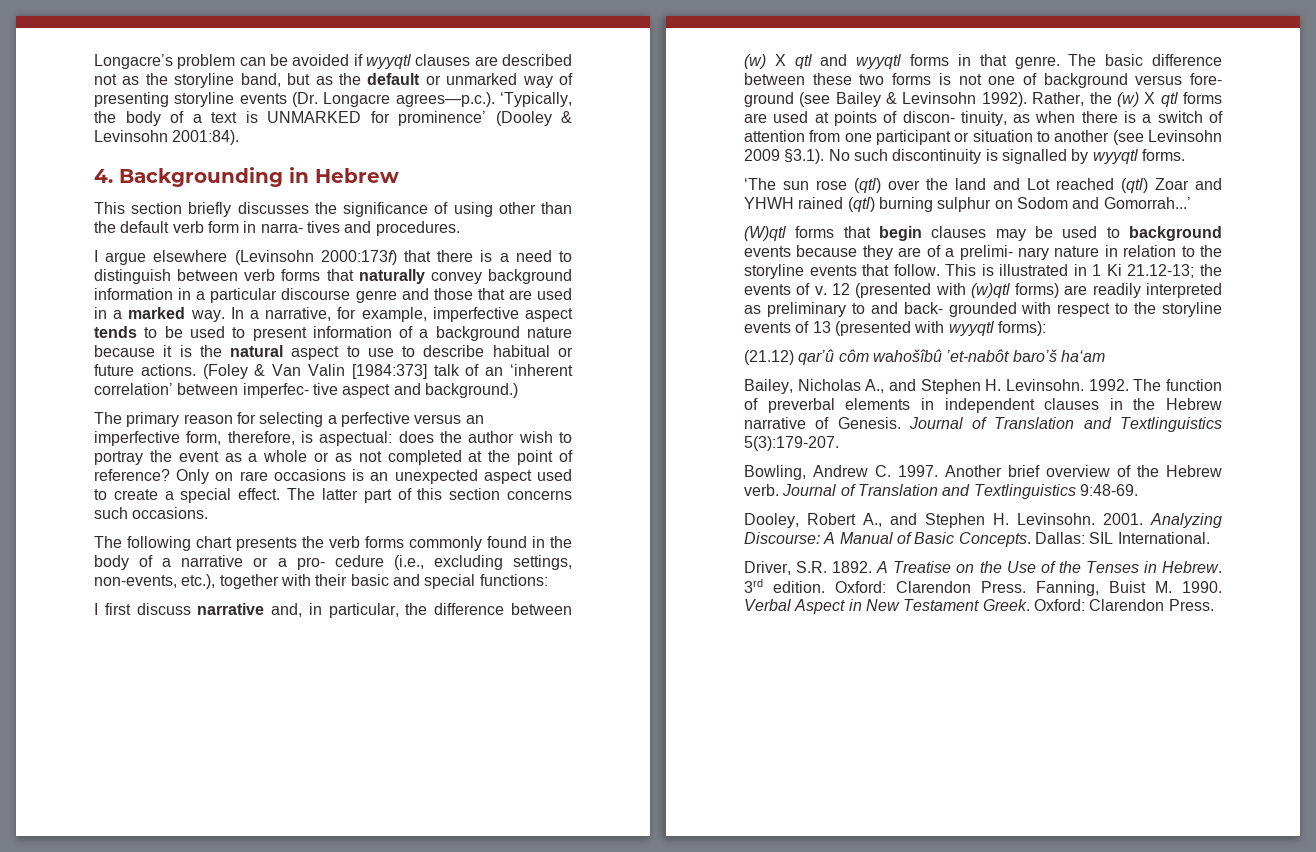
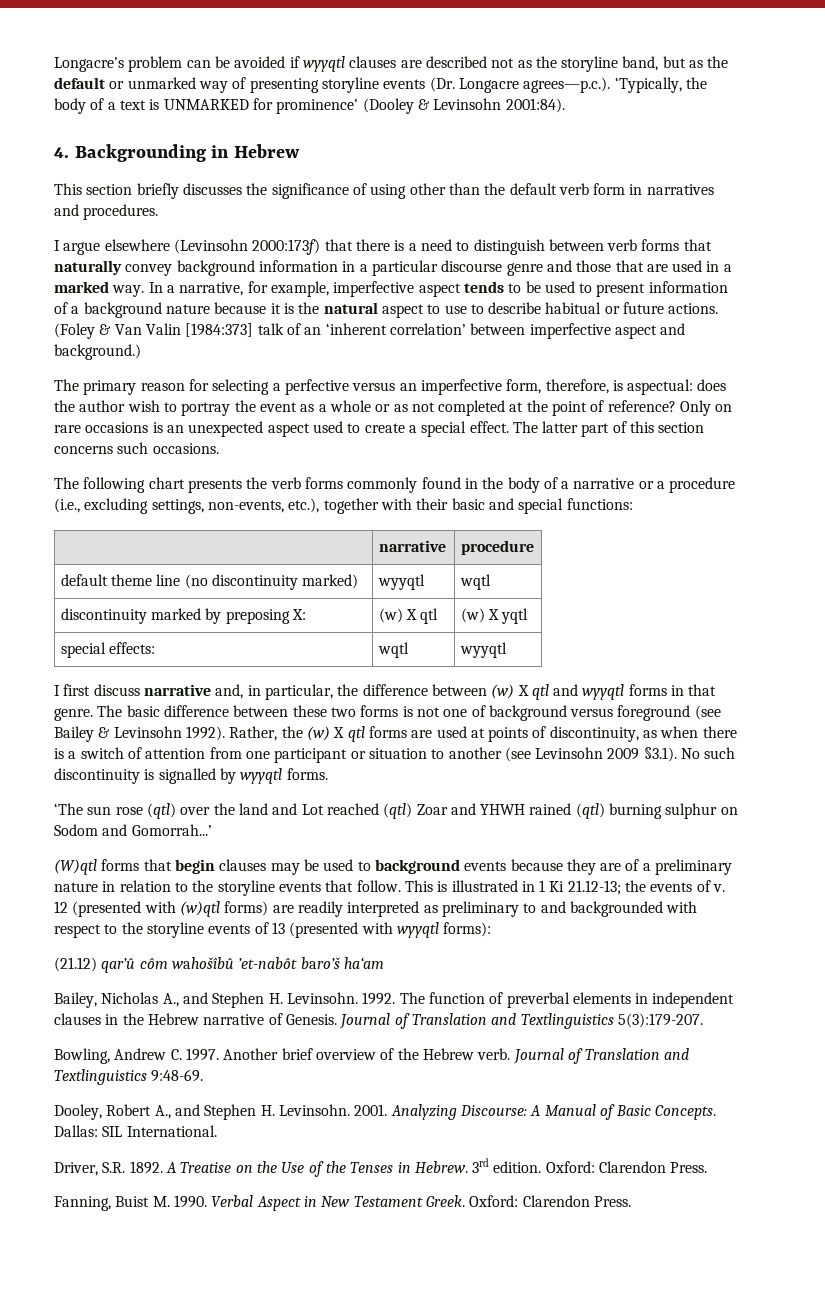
- This section briefly discusses the significance of using other than the default verb form in narra- tives and procedures.
+ This section briefly discusses the significance of using other than the default verb form in narratives and procedures.
- (Foley & Van Valin [1984:373] talk of an ‘inherent correlation’ between imperfec- tive aspect and background.)
+ (Foley & Van Valin [1984:373] talk of an ‘inherent correlation’ between imperfective aspect and background.)
- The following chart presents the verb forms commonly found in the body of a narrative or a pro- cedure (i.e., excluding settings, non-events, etc.), together with their basic and special functions:
+ The following chart presents the verb forms commonly found in the body of a narrative or a procedure (i.e., excluding settings, non-events, etc.), together with their basic and special functions:
+ | narrative | procedure
+ default theme line (no discontinuity marked) | wyyqtl | wqtl
+ discontinuity marked by preposing X: | (w) X qtl | (w) X yqtl
+ special effects: | wqtl | wyyqtl
- The basic difference between these two forms is not one of background versus fore- ground (see Bailey & Levinsohn 1992).
+ The basic difference between these two forms is not one of background versus foreground (see Bailey & Levinsohn 1992).
- Rather, the (w) X qtl forms are used at points of discon- tinuity, as when there is a switch of attention from one participant or situation to another (see Levinsohn 2009 §3.1). No such discontinuity is signalled by wyyqtl forms.
+ Rather, the (w) X qtl forms are used at points of discontinuity, as when there is a switch of attention from one participant or situation to another (see Levinsohn 2009 §3.1). No such discontinuity is signalled by wyyqtl forms.
- (W)qtl forms that begin clauses may be used to background events because they are of a prelimi- nary nature in relation to the storyline events that follow.
+ (W)qtl forms that begin clauses may be used to background events because they are of a preliminary nature in relation to the storyline events that follow.
- 12 (presented with (w)qtl forms) are readily interpreted as preliminary to and back- grounded with respect to the storyline events of 13 (presented with wyyqtl forms):
+ 12 (presented with (w)qtl forms) are readily interpreted as preliminary to and backgrounded with respect to the storyline events of 13 (presented with wyyqtl forms):
- 3rd edition. Oxford: Clarendon Press. Fanning, Buist M. 1990.
+ 3rd edition. Oxford: Clarendon Press.
+ Fanning, Buist M. 1990.

